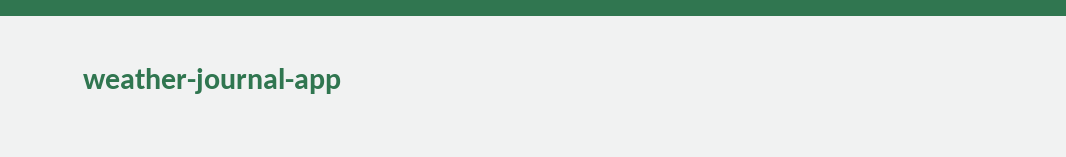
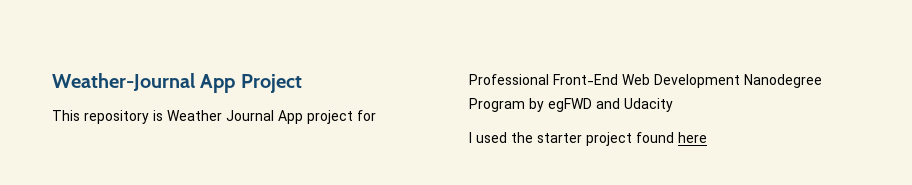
- weather-journal-app
+ Weather-Journal App Project
+ This repository is Weather Journal App project for Professional Front-End Web Development Nanodegree Program by egFWD and Udacity
+ I used the starter project found here

